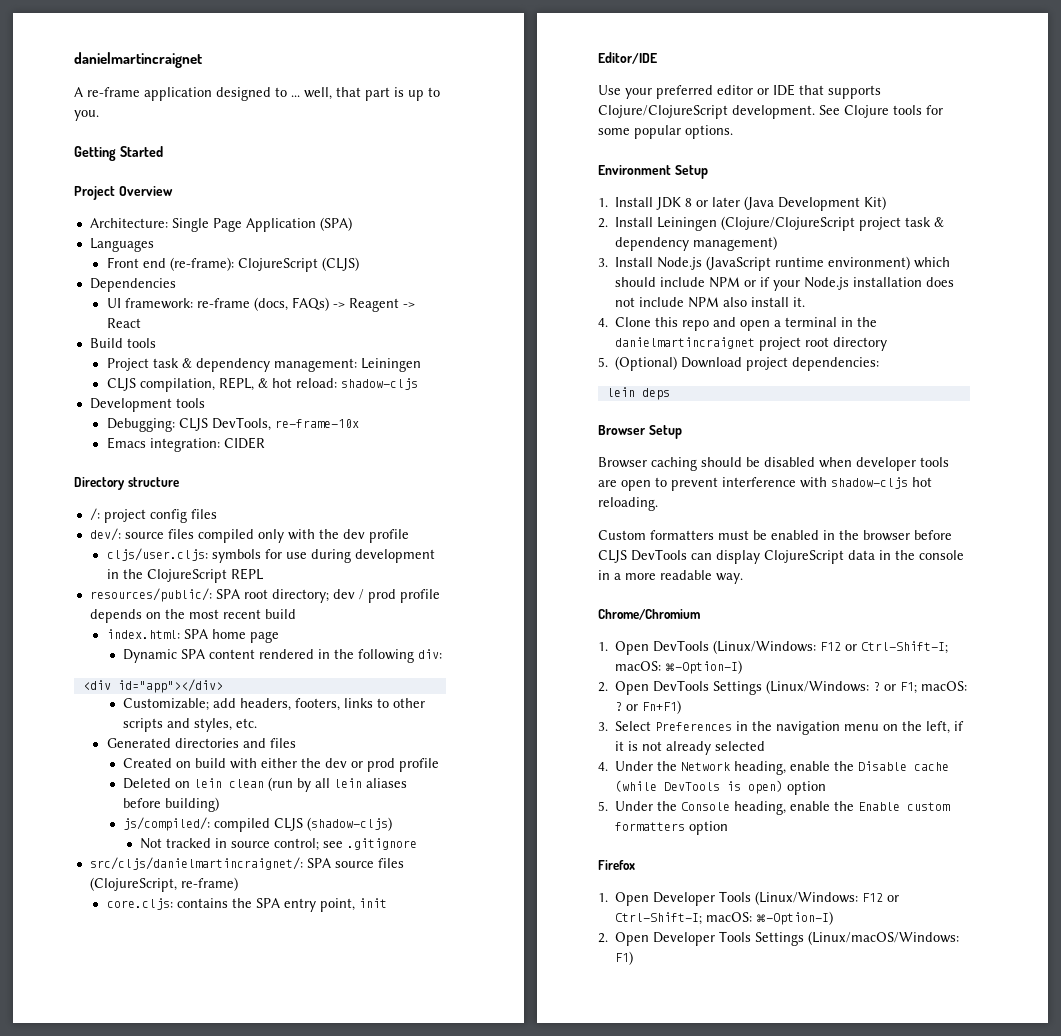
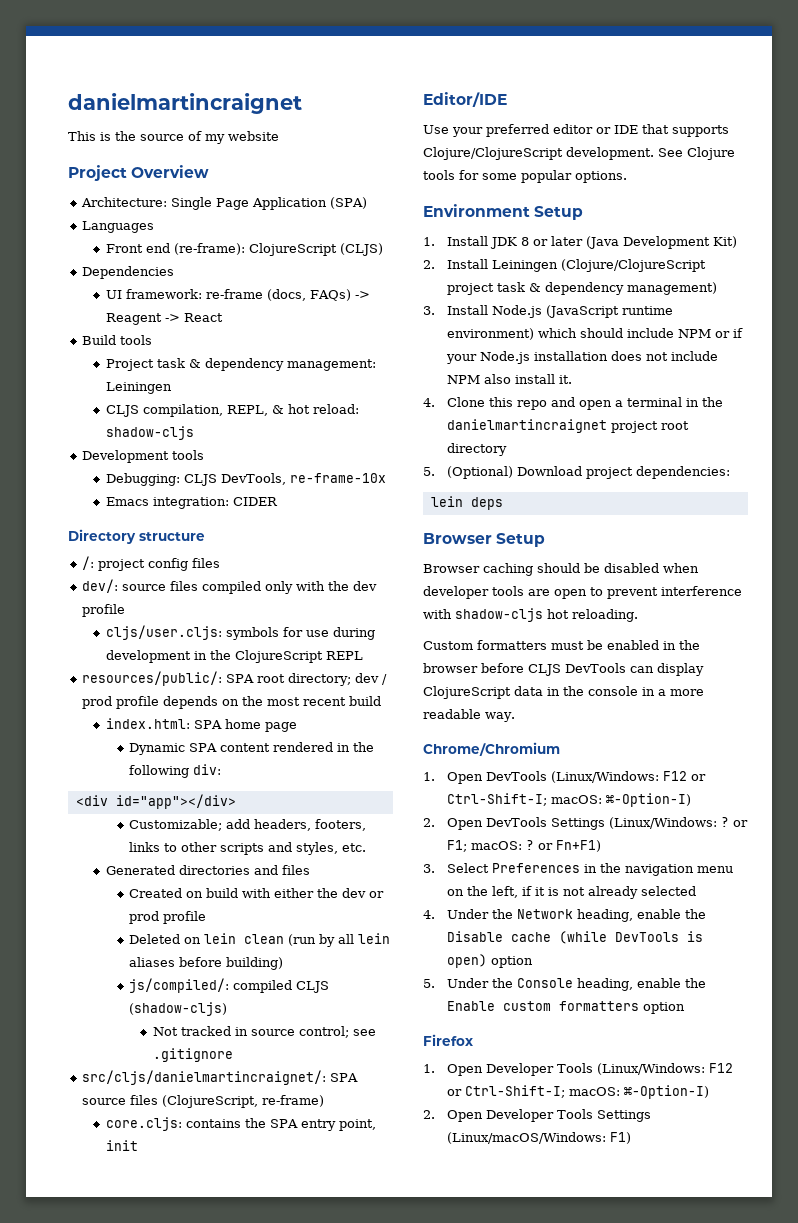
- A re-frame application designed to ... well, that part is up to you.
- Getting Started
+ This is the source of my website

